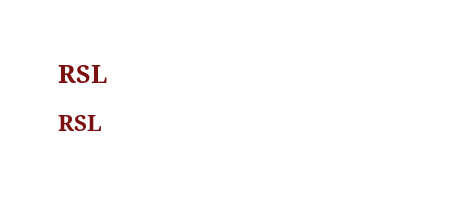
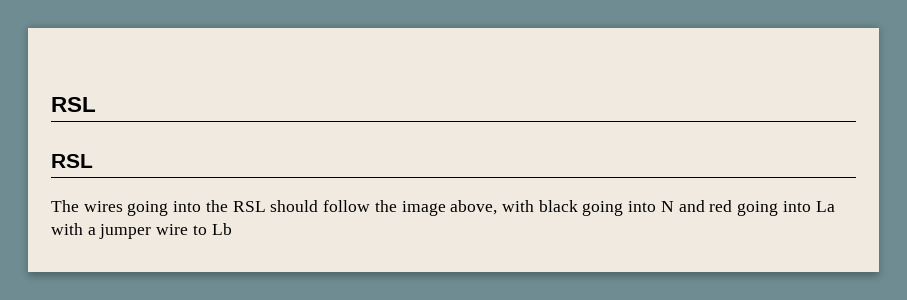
+ The wires going into the RSL should follow the image above, with black going into N and red going into La with a jumper wire to Lb

